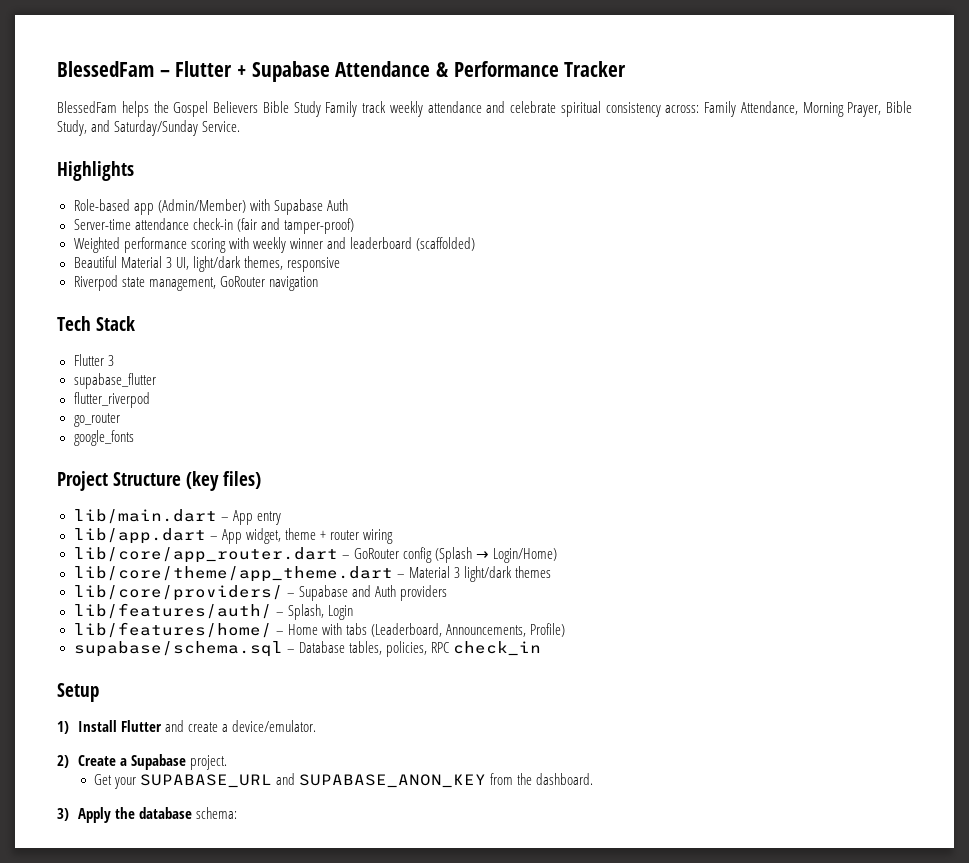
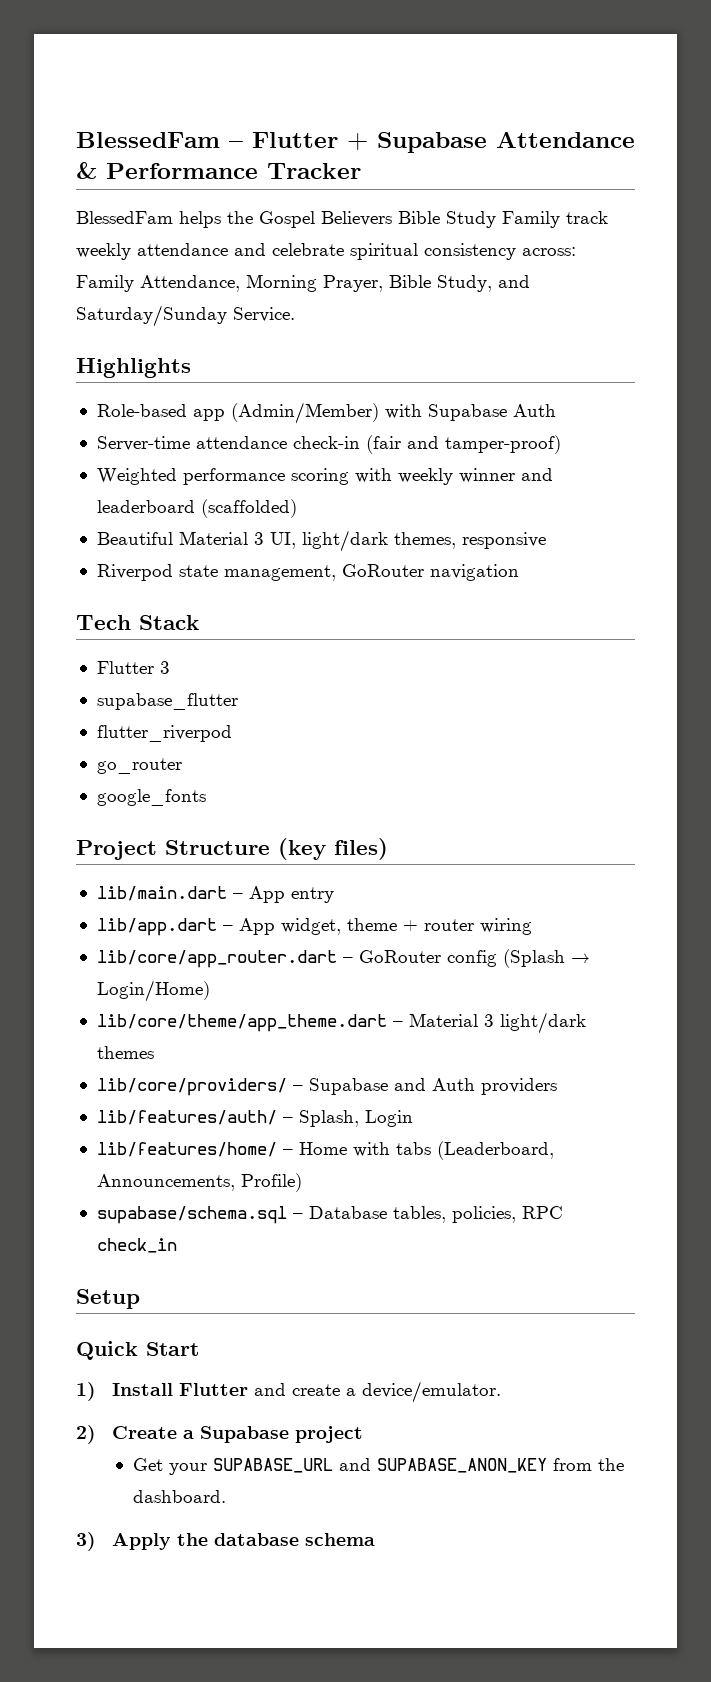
+ Quick Start
- 2) Create a Supabase project.
+ 2) Create a Supabase project
- 3) Apply the database schema:
+ 3) Apply the database schema

